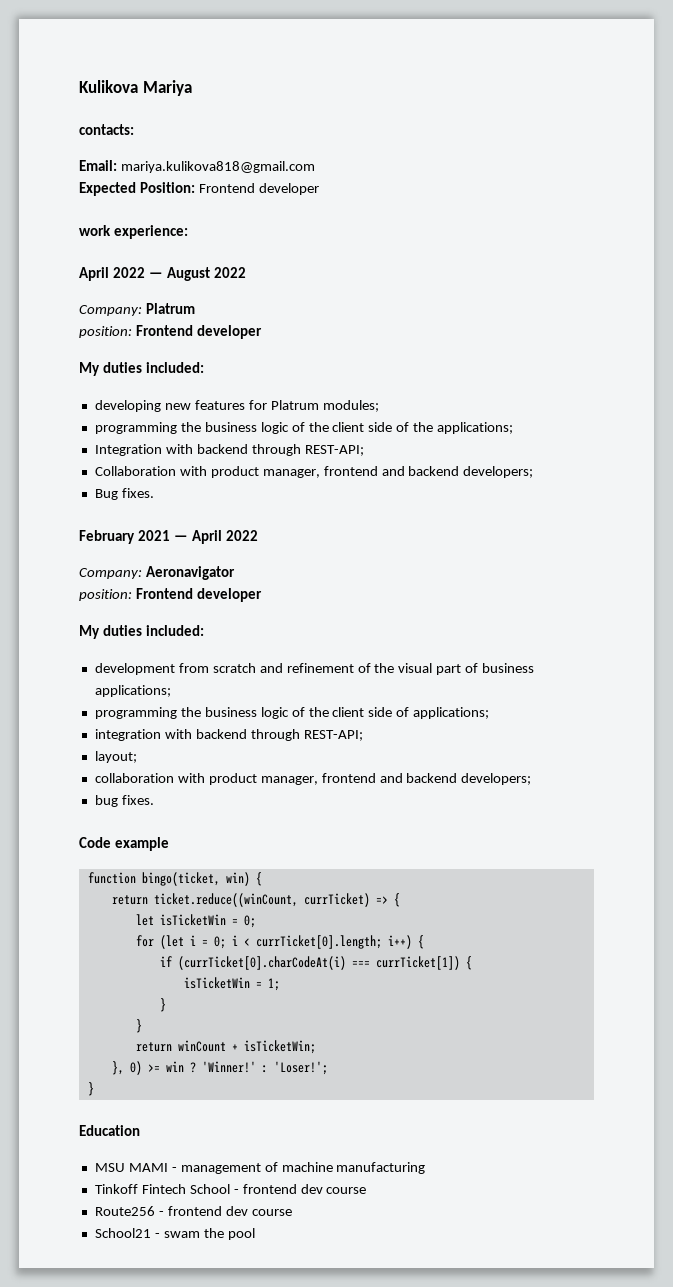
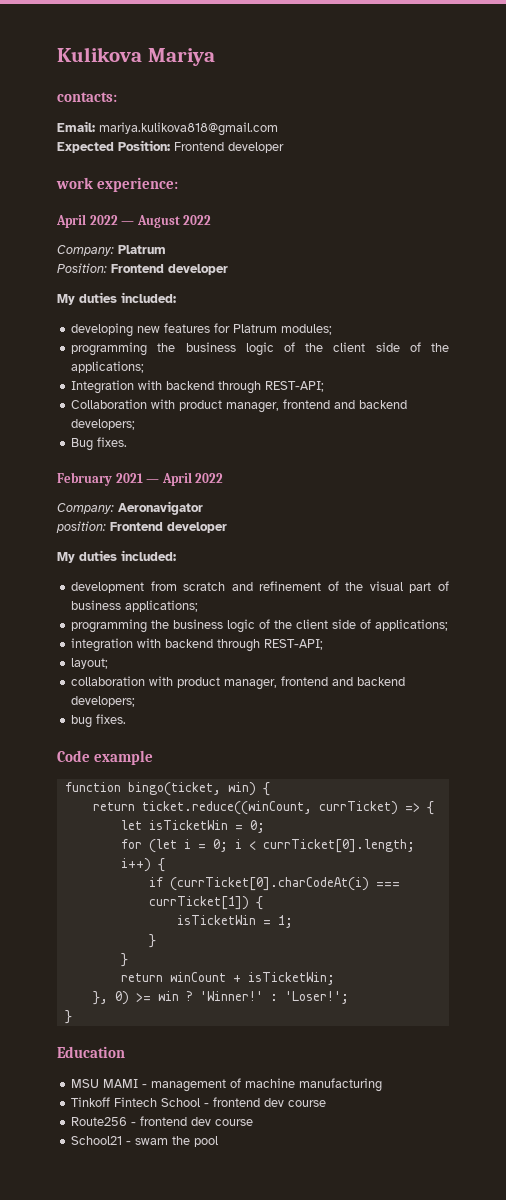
  Company: Platrum
- position: Frontend developer
+ Position: Frontend developer

